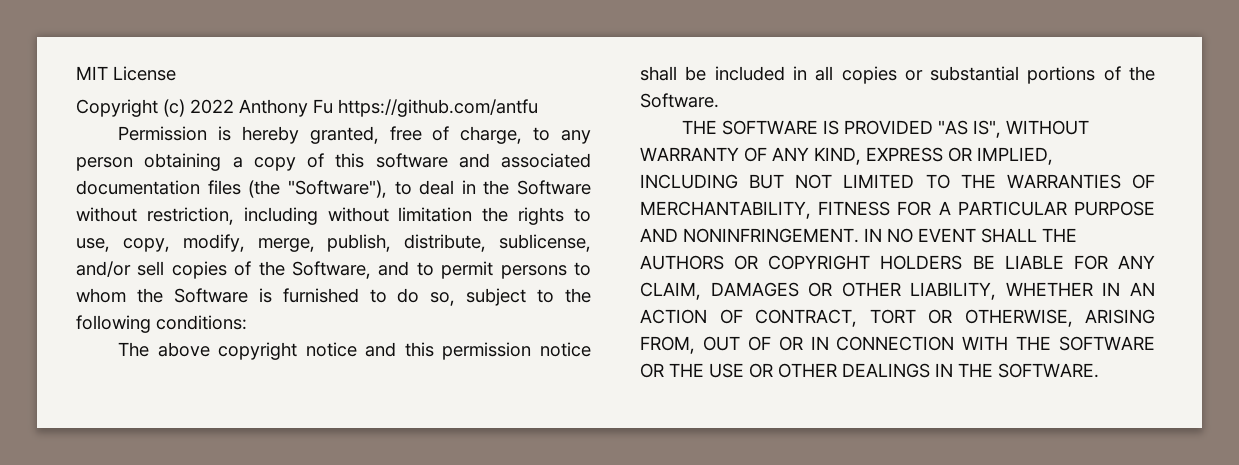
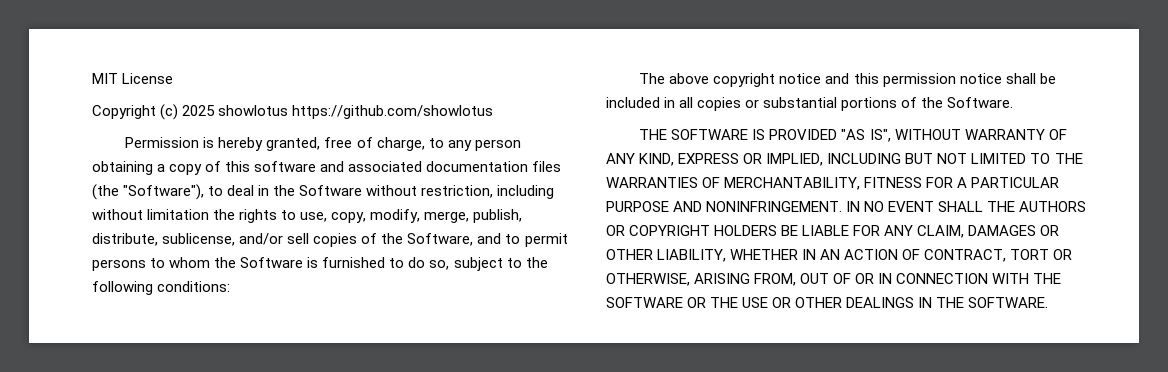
- Copyright (c) 2022 Anthony Fu https://github.com/antfu
+ Copyright (c) 2025 showlotus https://github.com/showlotus

